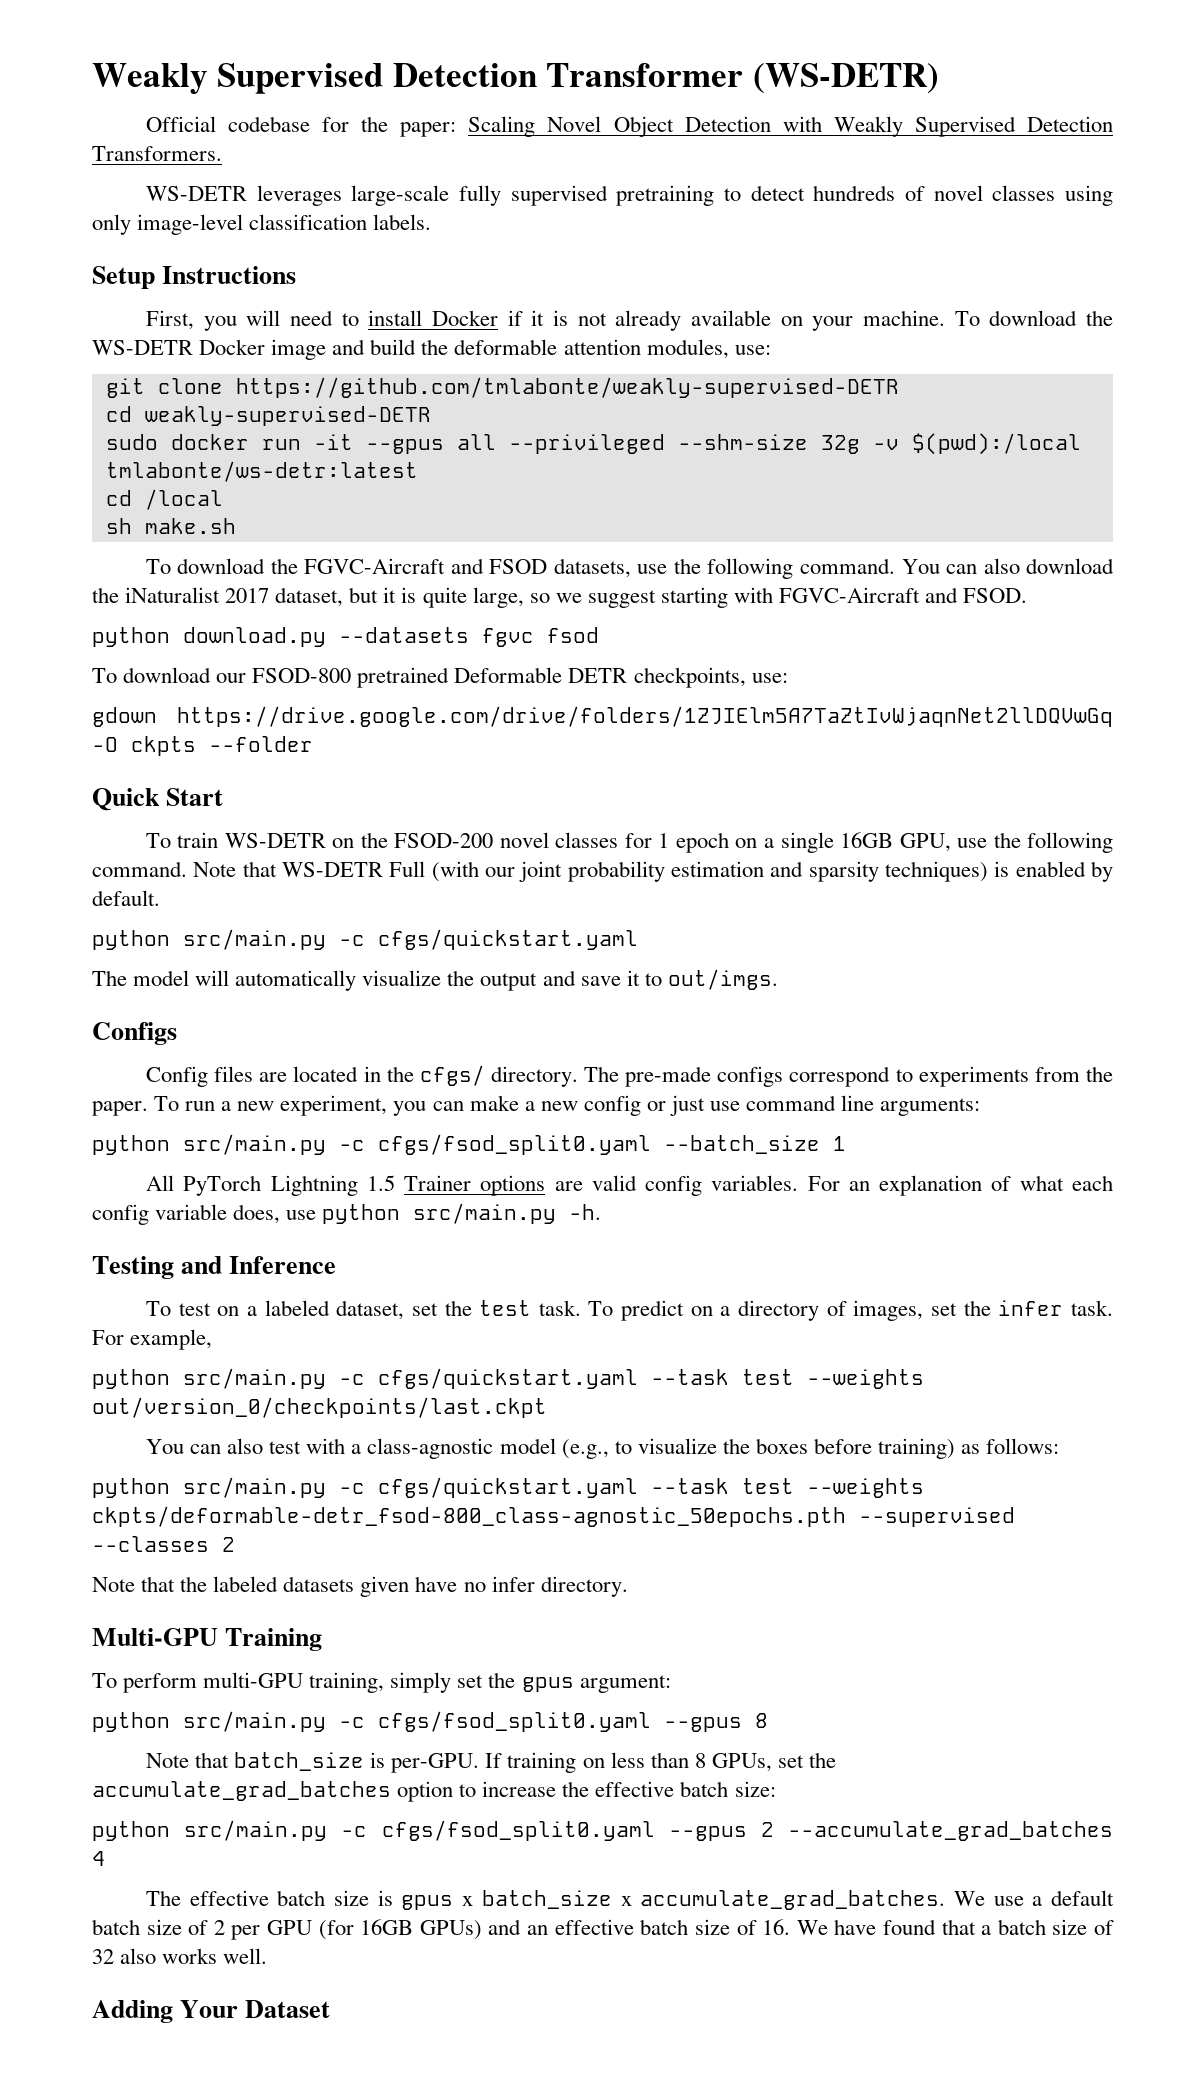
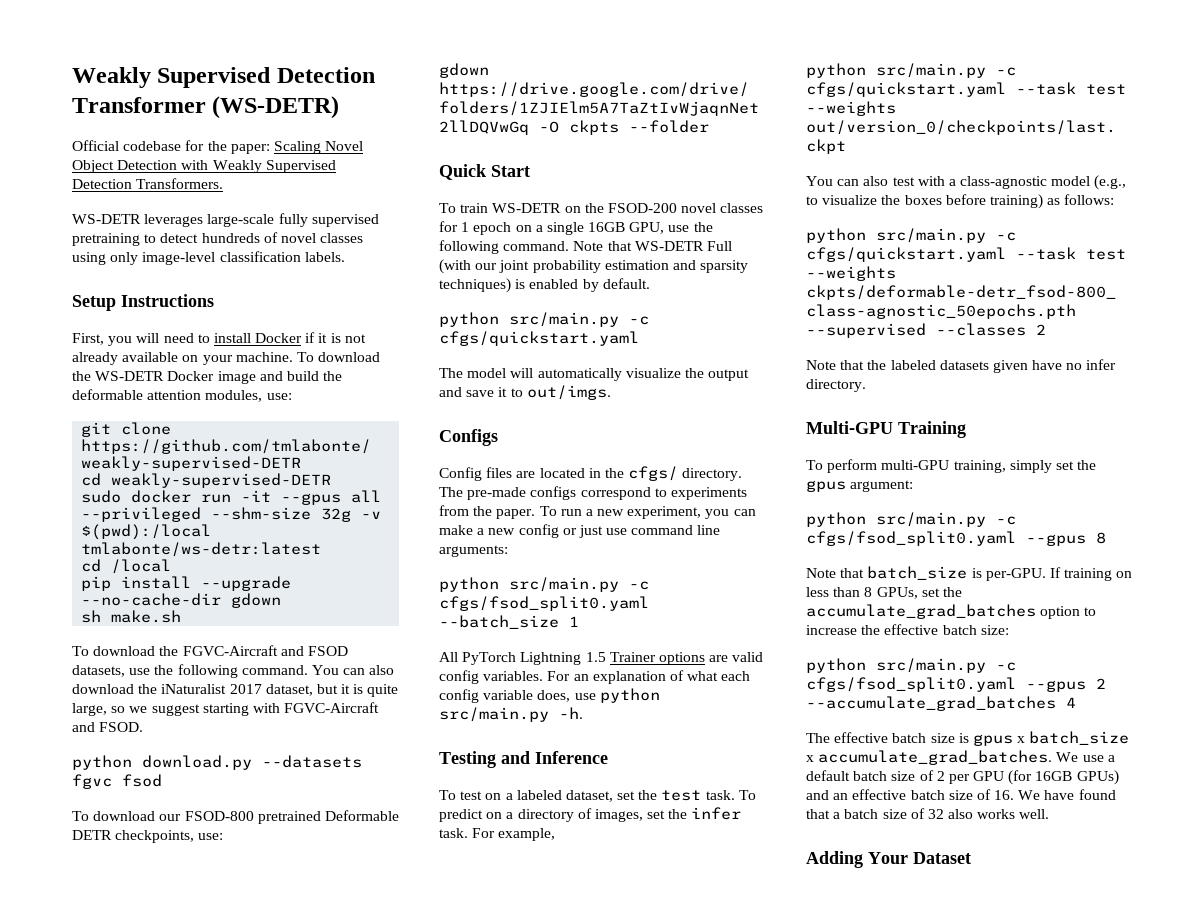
+ pip install --upgrade --no-cache-dir gdown

